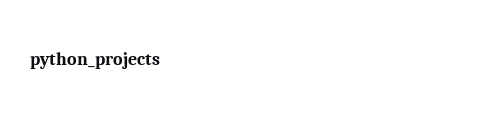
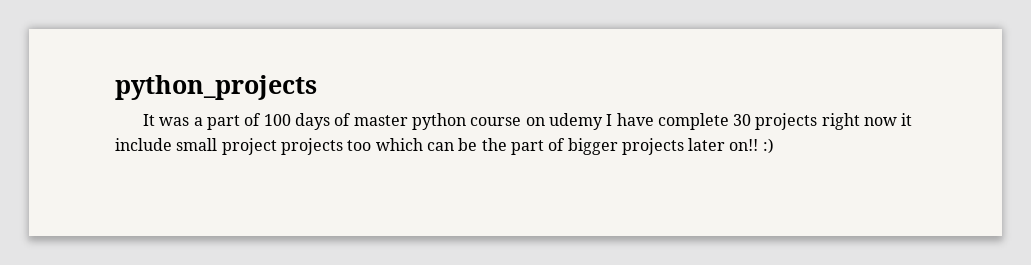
+ It was a part of 100 days of master python course on udemy I have complete 30 projects right now it include small project projects too which can be the part of bigger projects later on!! :)

